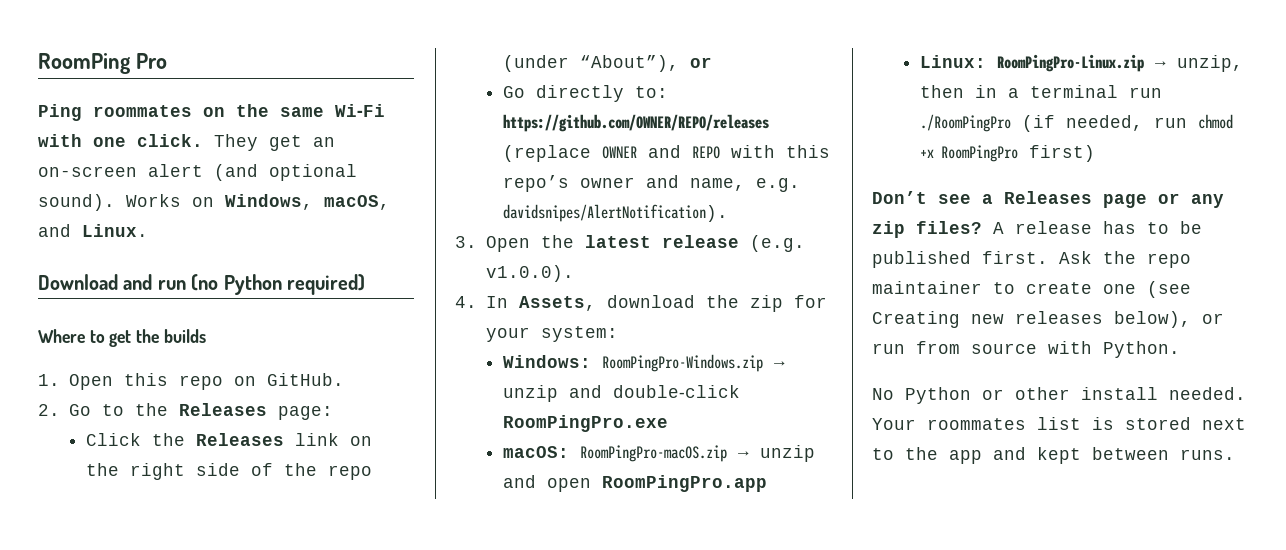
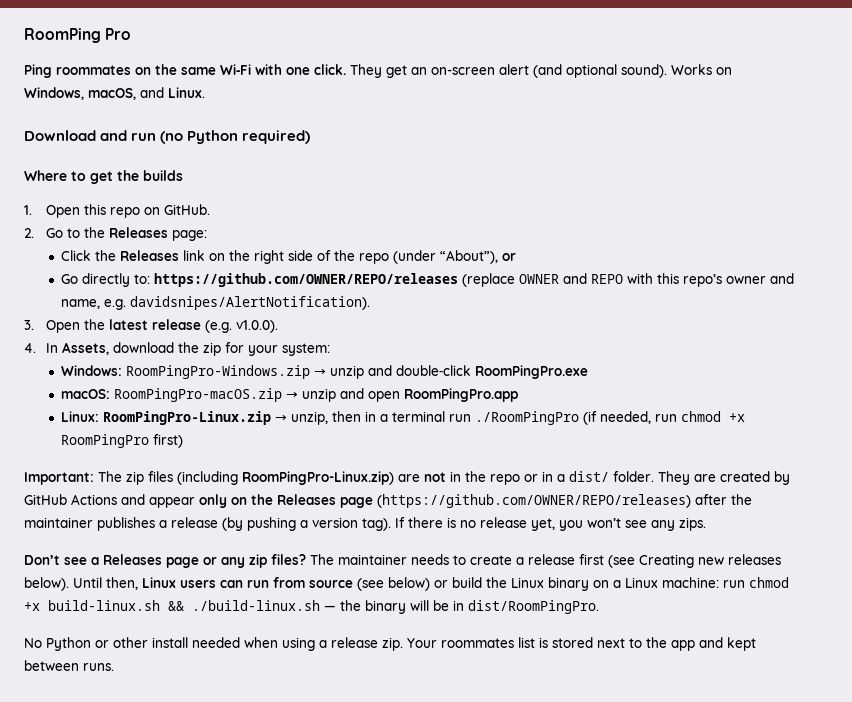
+ Important: The zip files (including RoomPingPro-Linux.zip) are not in the repo or in a dist/ folder. They are created by GitHub Actions and appear only on the Releases page (https://github.com/OWNER/REPO/releases) after the maintainer publishes a release (by pushing a version tag). If there is no release yet, you won’t see any zips.
- A release has to be published first. Ask the repo maintainer to create one (see Creating new releases below), or run from source with Python.
+ The maintainer needs to create a release first (see Creating new releases below). Until then, Linux users can run from source (see below) or build the Linux binary on a Linux machine: run chmod +x build-linux.sh && ./build-linux.sh — the binary will be in dist/RoomPingPro.
- No Python or other install needed.
+ No Python or other install needed when using a release zip.

